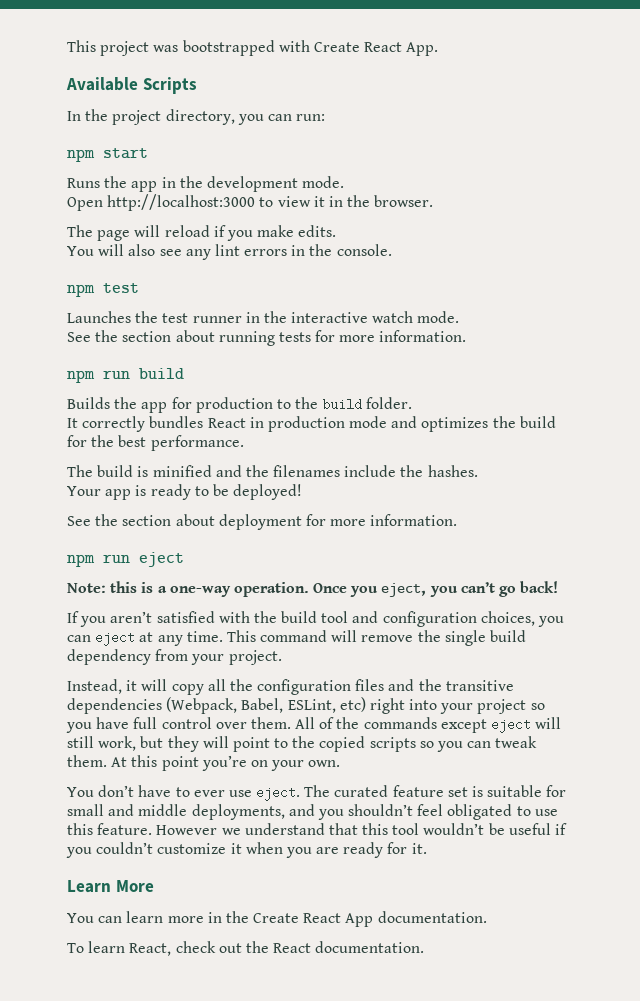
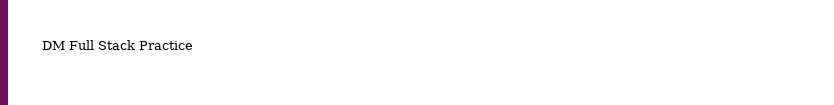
- This project was bootstrapped with Create React App.
- Available Scripts
- In the project directory, you can run:
- npm start
- Runs the app in the development mode.
- Open http://localhost:3000 to view it in the browser.
- The page will reload if you make edits.
- You will also see any lint errors in the console.
- npm test
- Launches the test runner in the interactive watch mode.
- See the section about running tests for more information.
- npm run build
- Builds the app for production to the build folder.
- It correctly bundles React in production mode and optimizes the build for the best performance.
- The build is minified and the filenames include the hashes.
- Your app is ready to be deployed!
- See the section about deployment for more information.
- npm run eject
- Note: this is a one-way operation. Once you eject, you can’t go back!
- If you aren’t satisfied with the build tool and configuration choices, you can eject at any time. This command will remove the single build dependency from your project.
- Instead, it will copy all the configuration files and the transitive dependencies (Webpack, Babel, ESLint, etc) right into your project so you have full control over them. All of the commands except eject will still work, but they will point to the copied scripts so you can tweak them. At this point you’re on your own.
- You don’t have to ever use eject. The curated feature set is suitable for small and middle deployments, and you shouldn’t feel obligated to use this feature. However we understand that this tool wouldn’t be useful if you couldn’t customize it when you are ready for it.
- Learn More
- You can learn more in the Create React App documentation.
- To learn React, check out the React documentation.
+ DM Full Stack Practice

